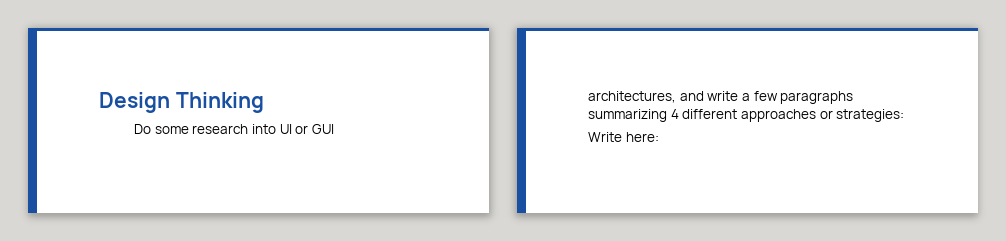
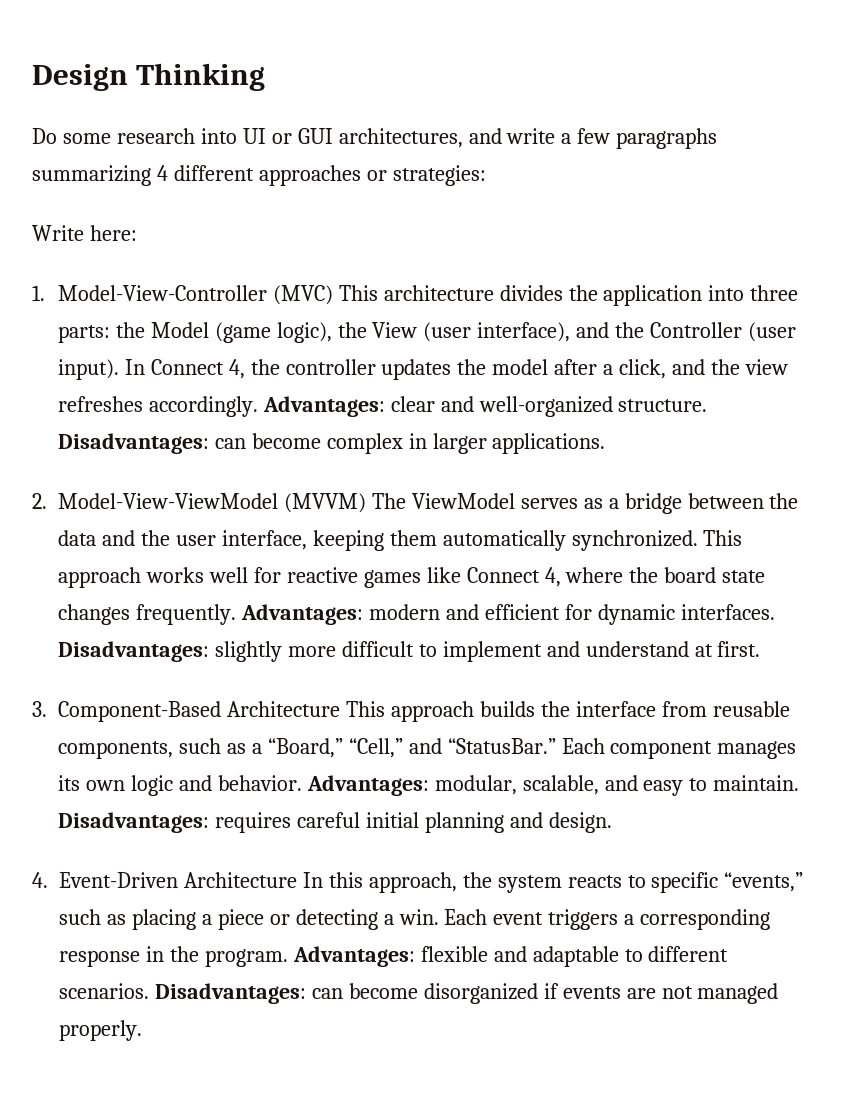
+ 1. Model-View-Controller (MVC) This architecture divides the application into three parts: the Model (game logic), the View (user interface), and the Controller (user input). In Connect 4, the controller updates the model after a click, and the view refreshes accordingly. Advantages: clear and well-organized structure. Disadvantages: can become complex in larger applications.
+ 2. Model-View-ViewModel (MVVM) The ViewModel serves as a bridge between the data and the user interface, keeping them automatically synchronized. This approach works well for reactive games like Connect 4, where the board state changes frequently. Advantages: modern and efficient for dynamic interfaces. Disadvantages: slightly more difficult to implement and understand at first.
+ 3. Component-Based Architecture This approach builds the interface from reusable components, such as a “Board,” “Cell,” and “StatusBar.” Each component manages its own logic and behavior. Advantages: modular, scalable, and easy to maintain. Disadvantages: requires careful initial planning and design.
+ 4. Event-Driven Architecture In this approach, the system reacts to specific “events,” such as placing a piece or detecting a win. Each event triggers a corresponding response in the program. Advantages: flexible and adaptable to different scenarios. Disadvantages: can become disorganized if events are not managed properly.

